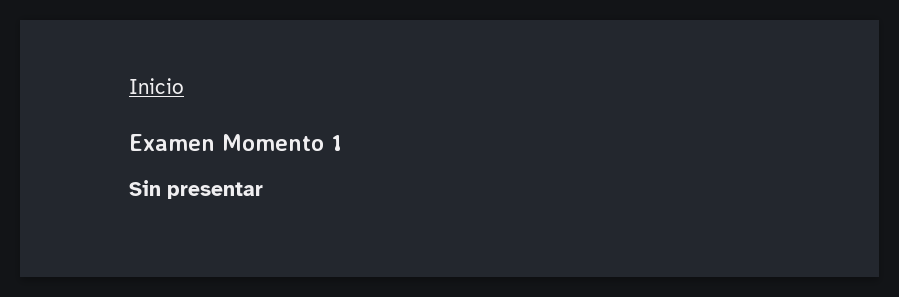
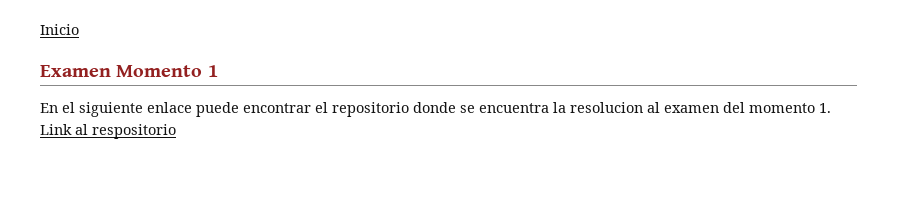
- Sin presentar
+ En el siguiente enlace puede encontrar el repositorio donde se encuentra la resolucion al examen del momento 1. Link al respositorio

